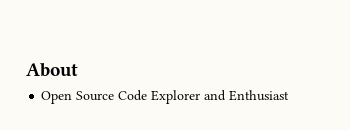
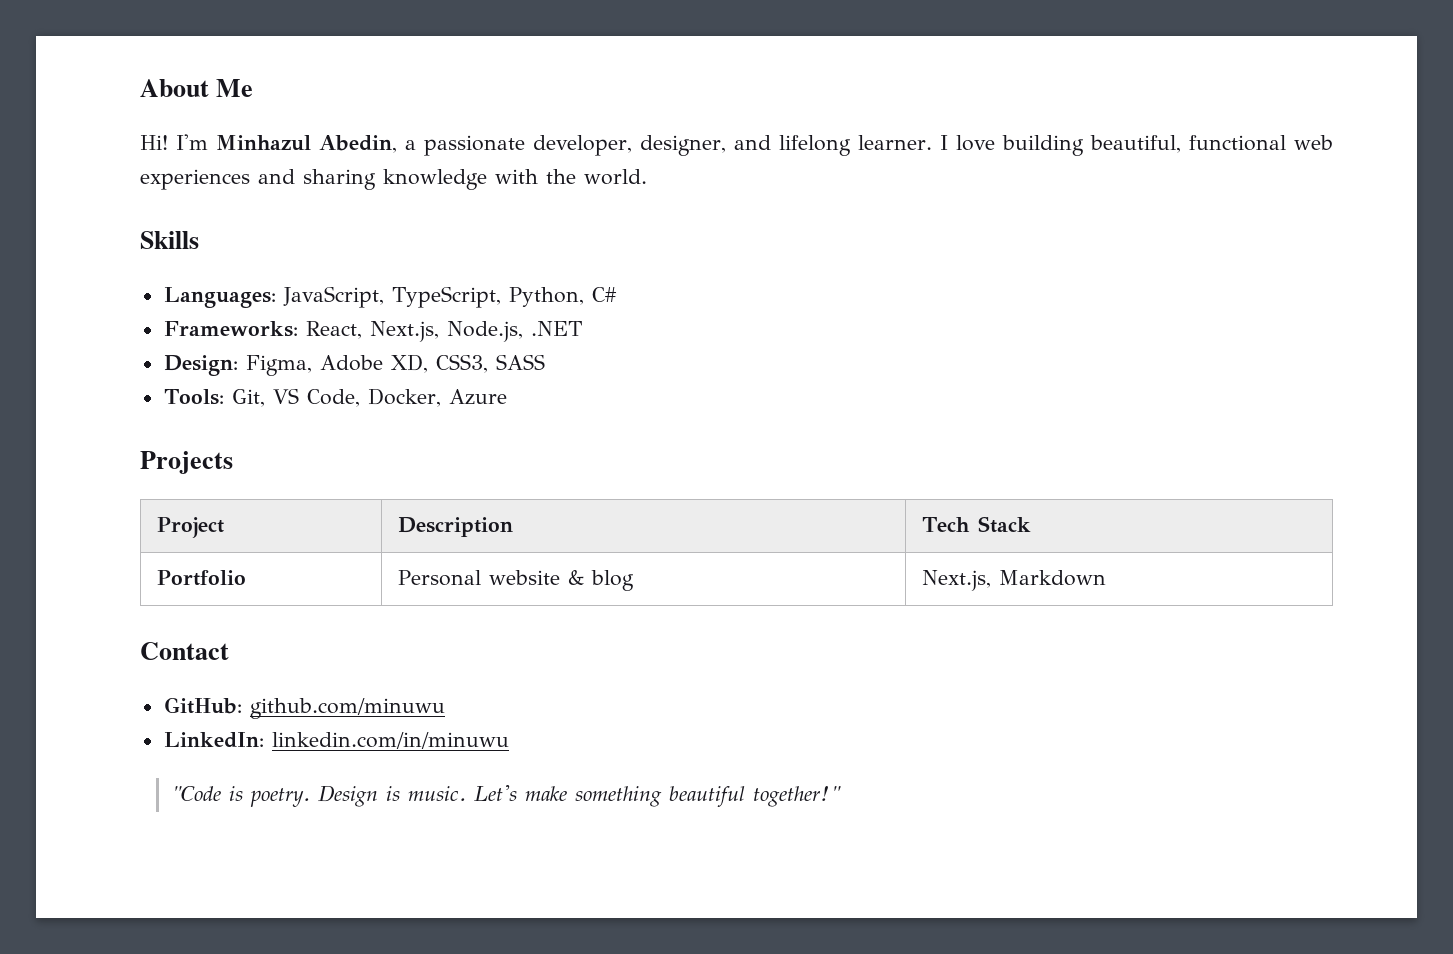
- About
- Open Source Code Explorer and Enthusiast
+ About Me
+ Hi! I'm Minhazul Abedin, a passionate developer, designer, and lifelong learner. I love building beautiful, functional web experiences and sharing knowledge with the world.
+ Skills
+ Languages: JavaScript, TypeScript, Python, C#
+ Frameworks: React, Next.js, Node.js, .NET
+ Design: Figma, Adobe XD, CSS3, SASS
+ Tools: Git, VS Code, Docker, Azure
+ Projects
+ Project | Description | Tech Stack
+ Portfolio | Personal website & blog | Next.js, Markdown
+ Contact
+ GitHub: github.com/minuwu
+ LinkedIn: linkedin.com/in/minuwu
+ "Code is poetry. Design is music. Let's make something beautiful together!"

